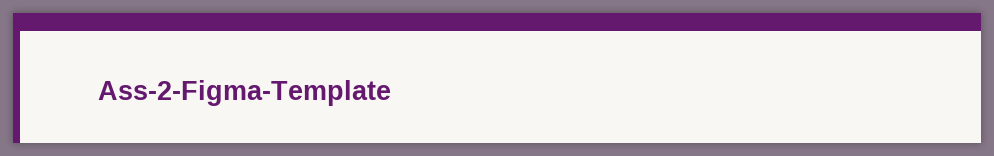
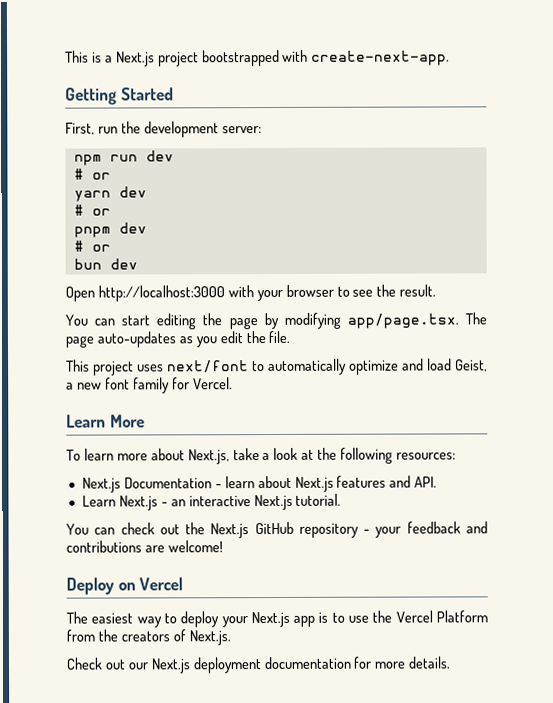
- Ass-2-Figma-Template
+ This is a Next.js project bootstrapped with create-next-app.
+ Getting Started
+ First, run the development server:
+ npm run dev
+ # or
+ yarn dev
+ # or
+ pnpm dev
+ # or
+ bun dev
+ Open http://localhost:3000 with your browser to see the result.
+ You can start editing the page by modifying app/page.tsx. The page auto-updates as you edit the file.
+ This project uses next/font to automatically optimize and load Geist, a new font family for Vercel.
+ Learn More
+ To learn more about Next.js, take a look at the following resources:
+ Next.js Documentation - learn about Next.js features and API.
+ Learn Next.js - an interactive Next.js tutorial.
+ You can check out the Next.js GitHub repository - your feedback and contributions are welcome!
+ Deploy on Vercel
+ The easiest way to deploy your Next.js app is to use the Vercel Platform from the creators of Next.js.
+ Check out our Next.js deployment documentation for more details.

